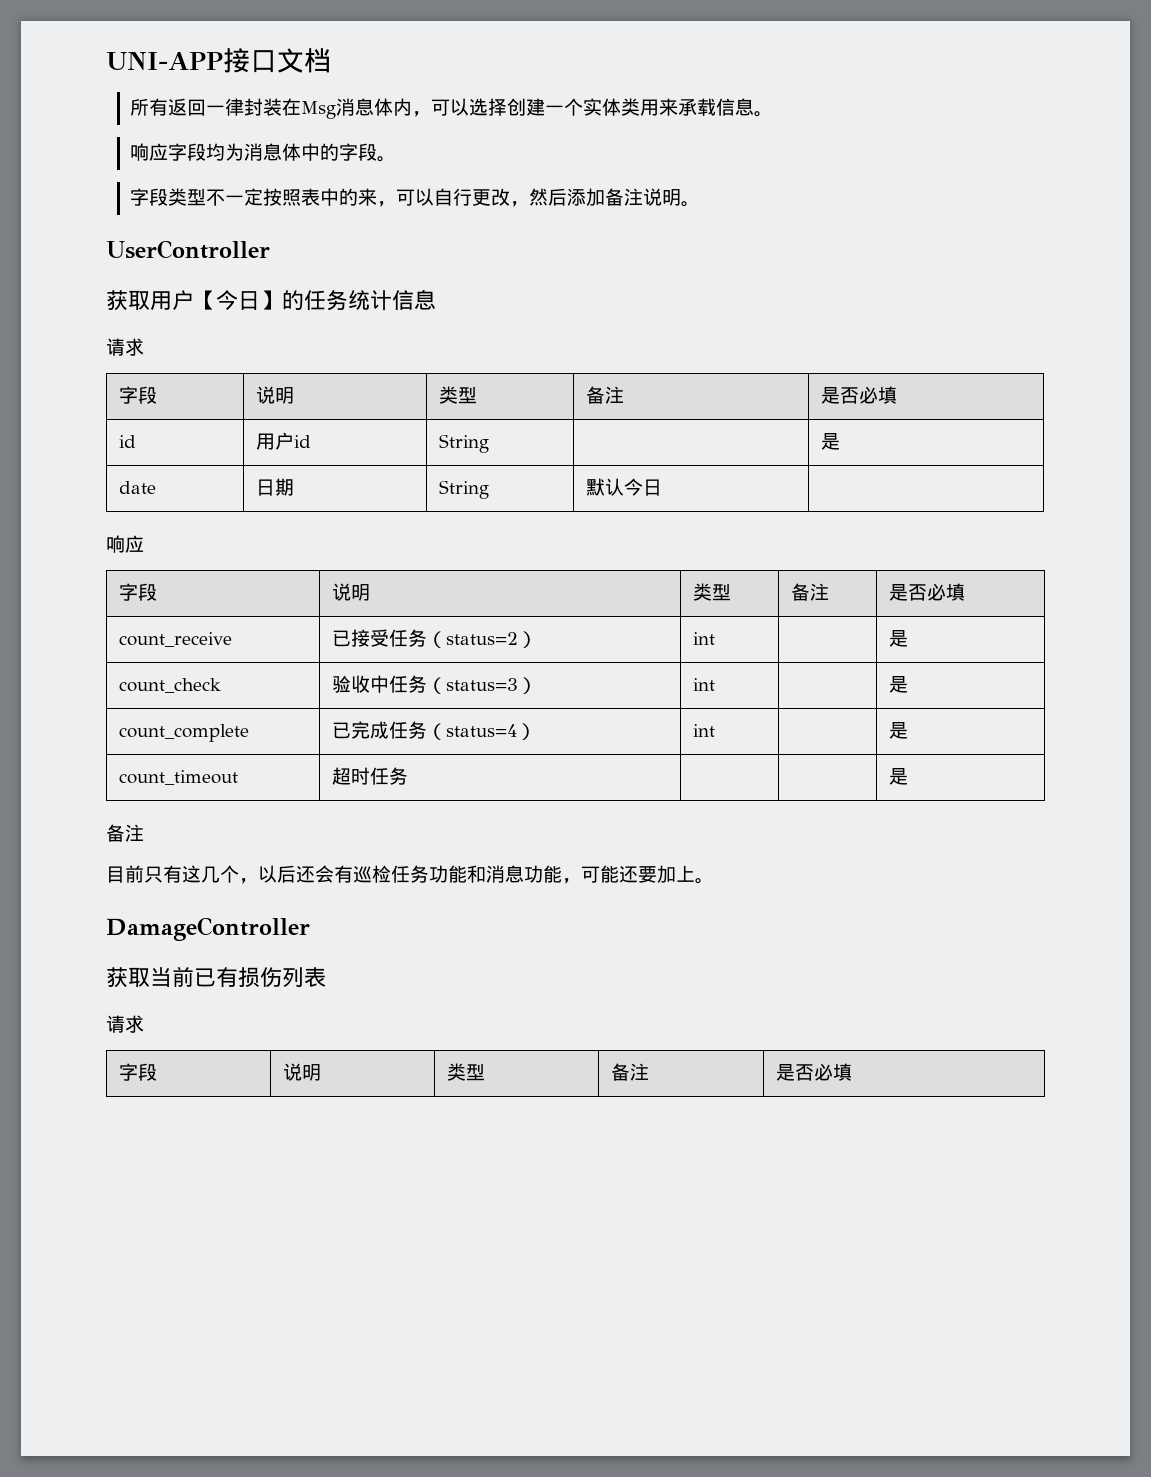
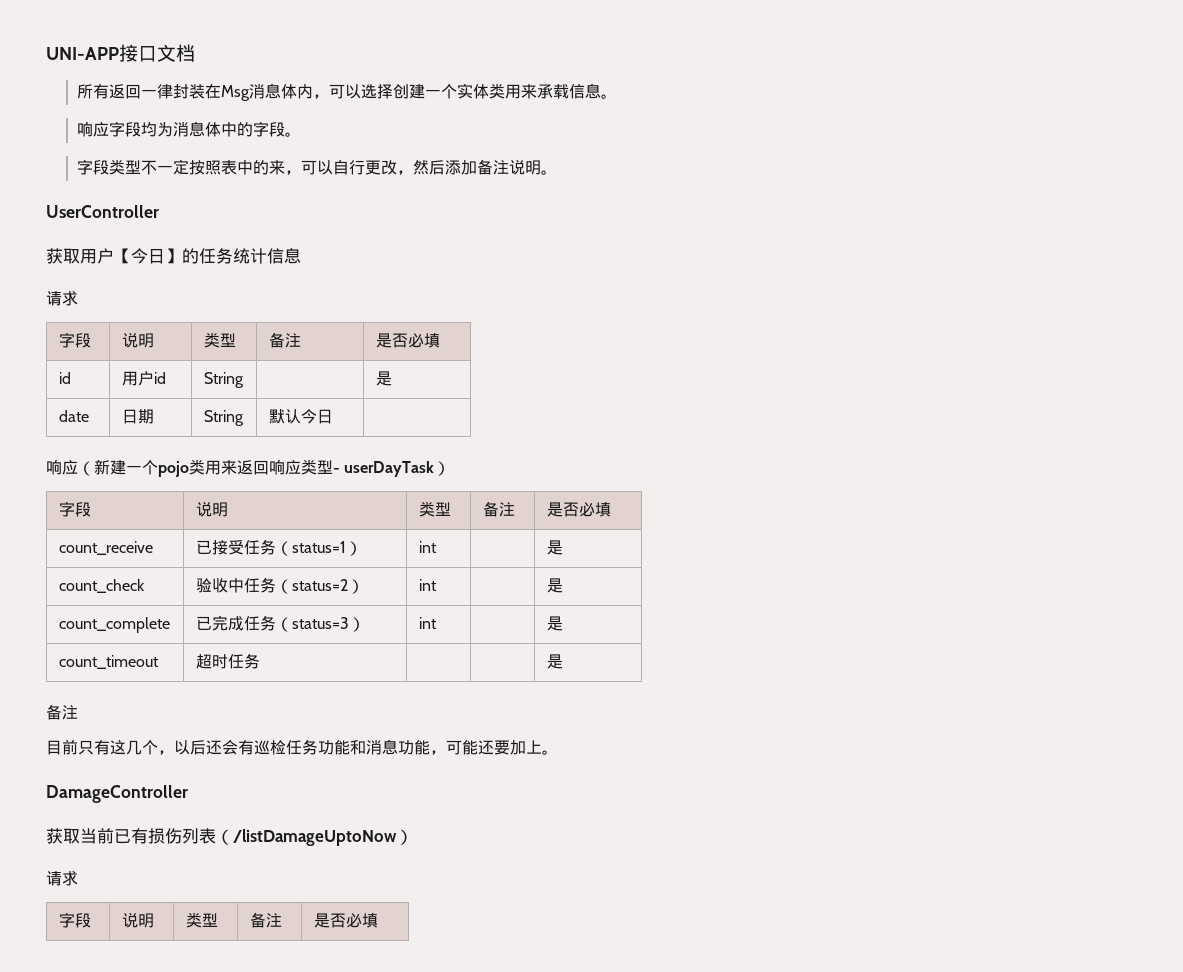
  date | 日期 | String | 默认今日 |
- 响应
+ 响应（新建一个pojo类用来返回响应类型- userDayTask）
- count_receive | 已接受任务（status=2） | int | | 是
+ count_receive | 已接受任务（status=1） | int | | 是
- count_check | 验收中任务（status=3） | int | | 是
+ count_check | 验收中任务（status=2） | int | | 是
- count_complete | 已完成任务（status=4） | int | | 是
+ count_complete | 已完成任务（status=3） | int | | 是
- 获取当前已有损伤列表
+ 获取当前已有损伤列表（/listDamageUptoNow）

